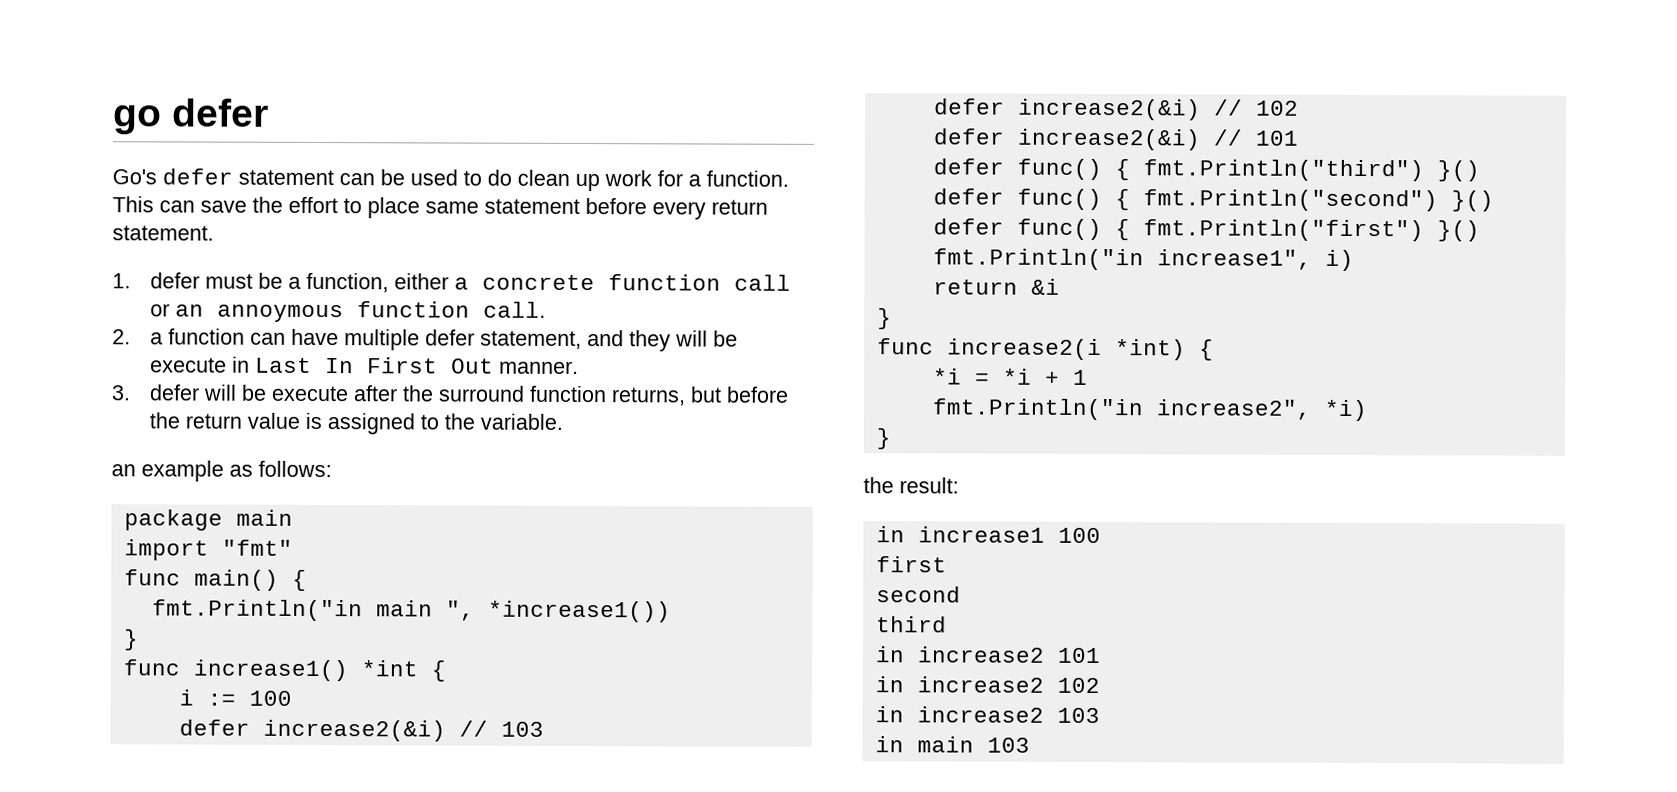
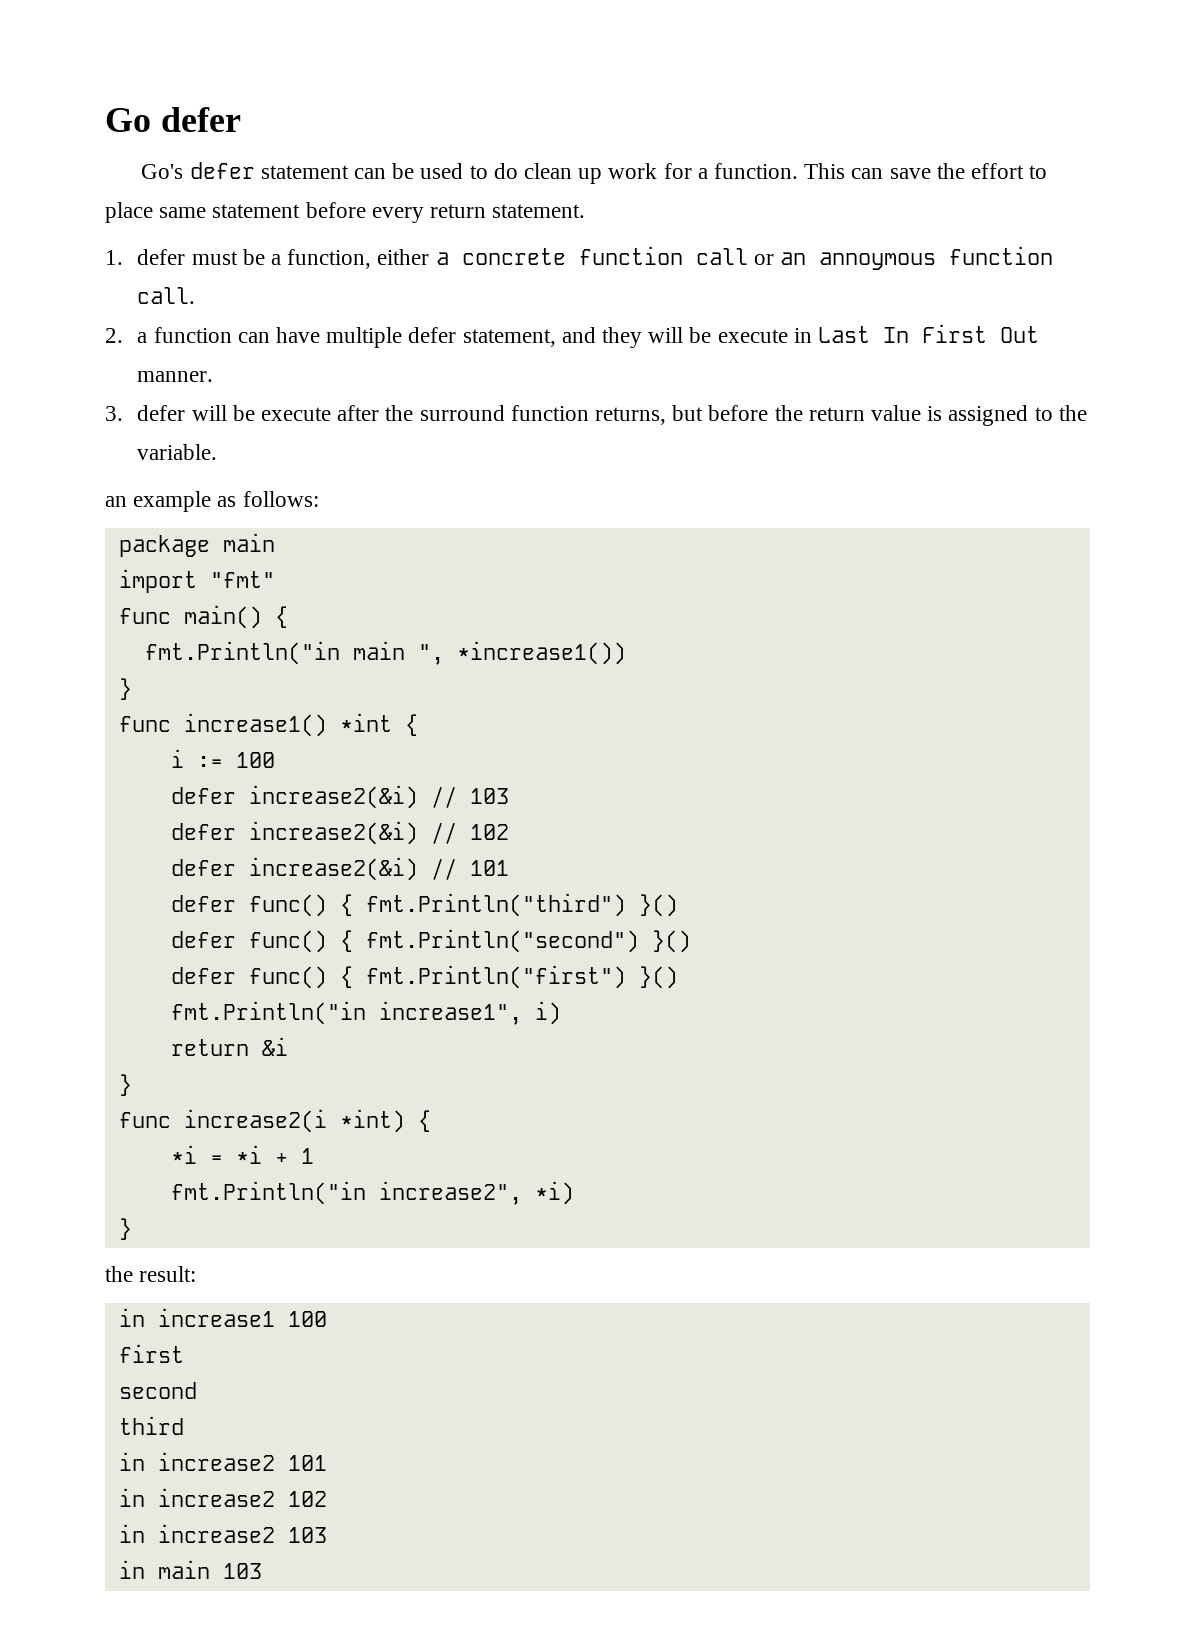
- go defer
+ Go defer

